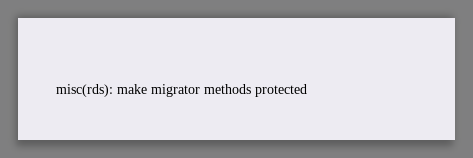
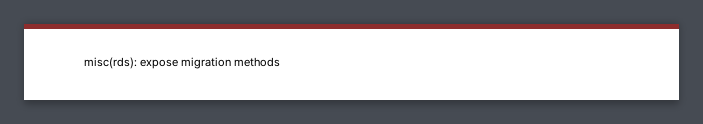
- misc(rds): make migrator methods protected
+ misc(rds): expose migration methods

